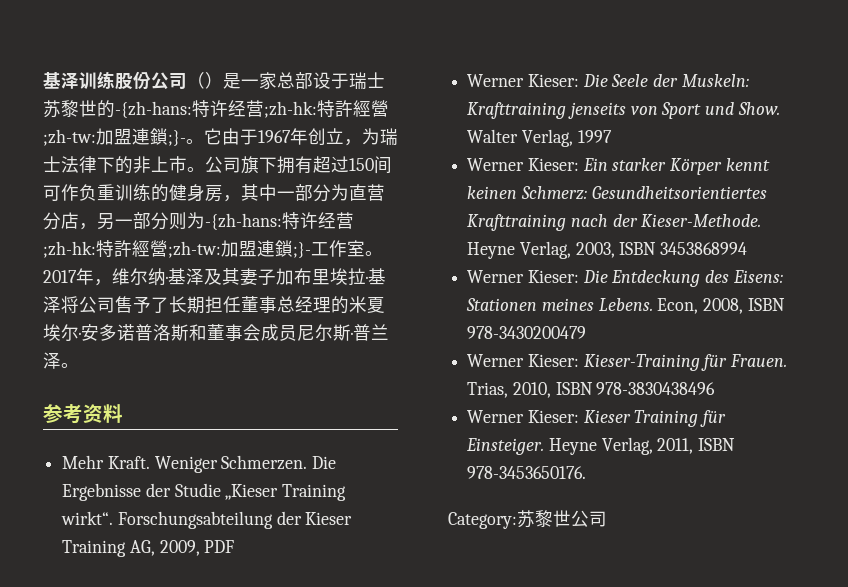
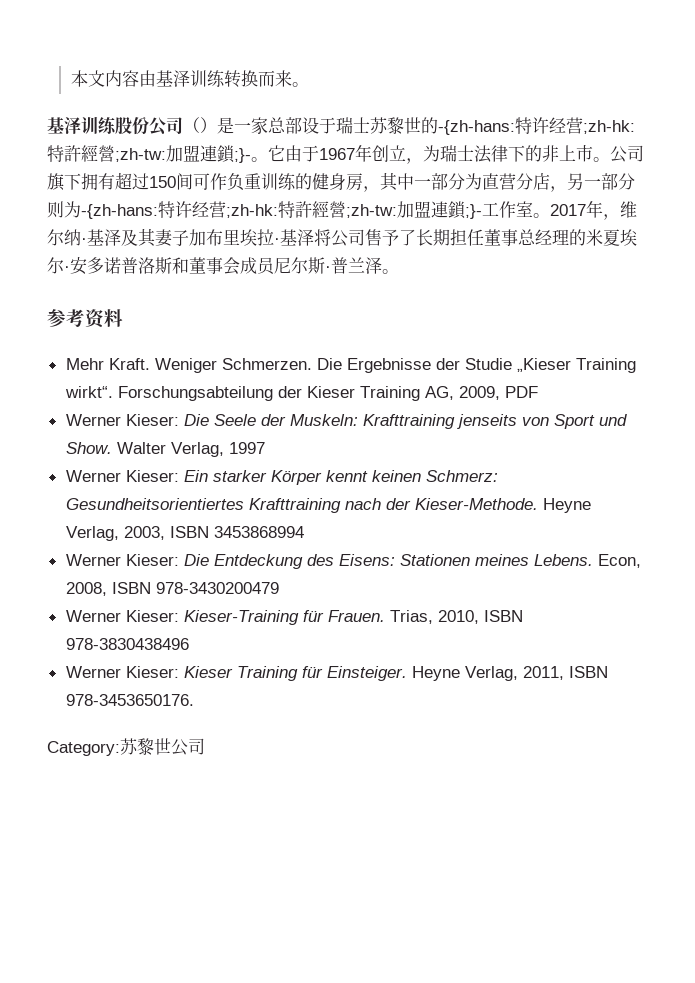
+ 本文内容由基泽训练转换而来。

